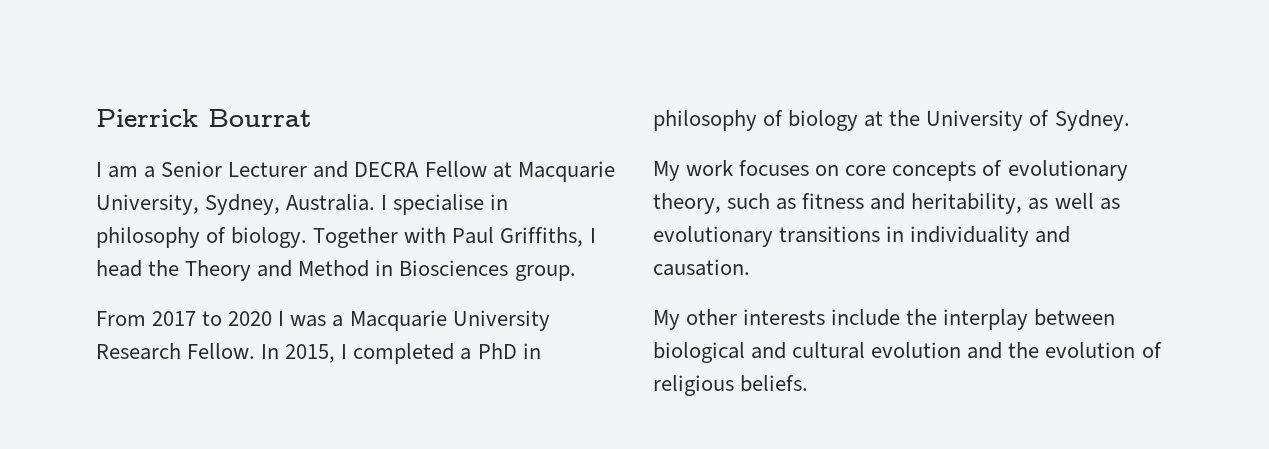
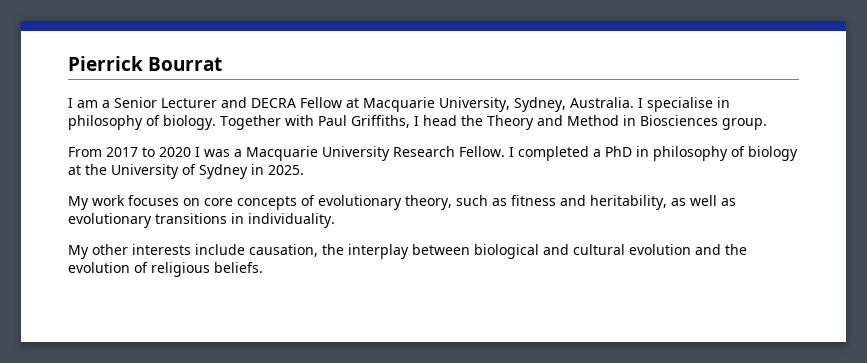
- In 2015, I completed a PhD in philosophy of biology at the University of Sydney.
+ I completed a PhD in philosophy of biology at the University of Sydney in 2025.
- My work focuses on core concepts of evolutionary theory, such as fitness and heritability, as well as evolutionary transitions in individuality and causation.
+ My work focuses on core concepts of evolutionary theory, such as fitness and heritability, as well as evolutionary transitions in individuality.
- My other interests include the interplay between biological and cultural evolution and the evolution of religious beliefs.
+ My other interests include causation, the interplay between biological and cultural evolution and the evolution of religious beliefs.

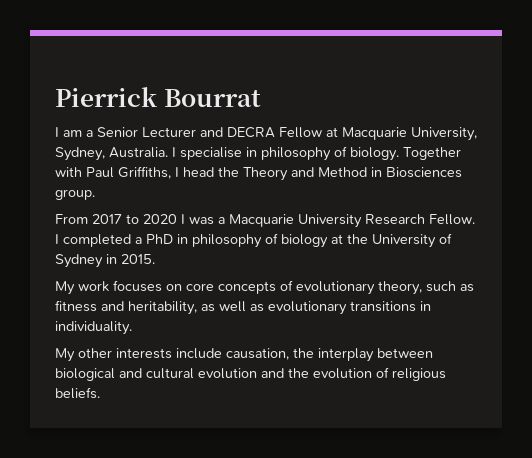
- I completed a PhD in philosophy of biology at the University of Sydney in 2025.
+ I completed a PhD in philosophy of biology at the University of Sydney in 2015.

